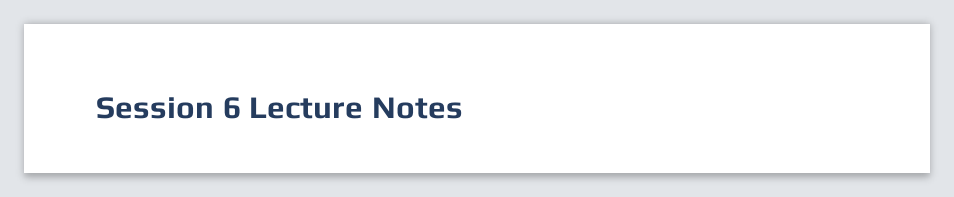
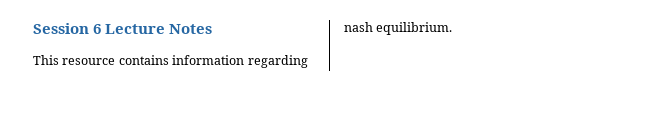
+ This resource contains information regarding nash equilibrium.

